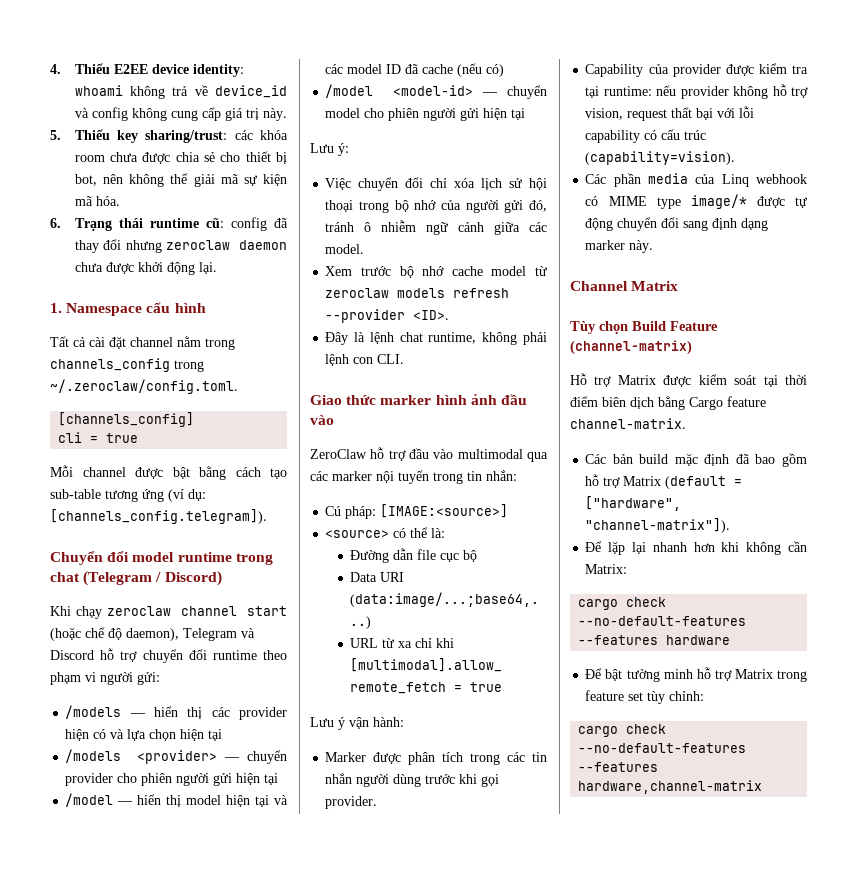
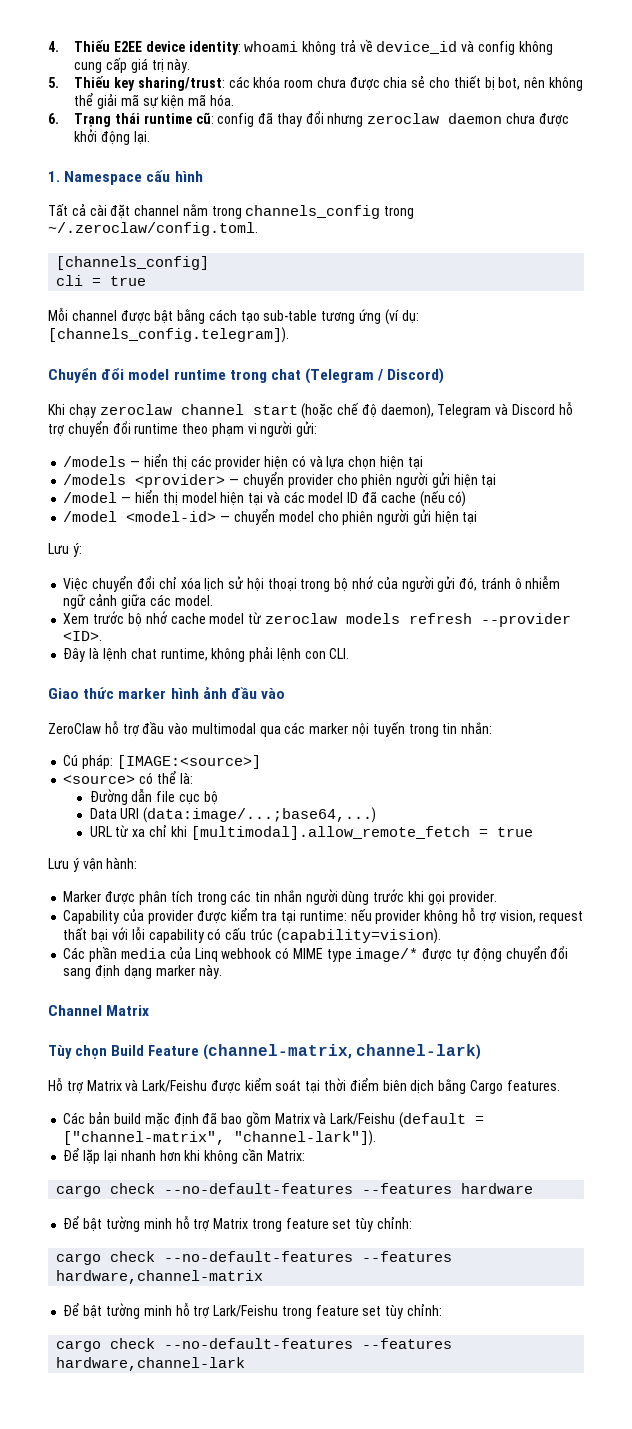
- Tùy chọn Build Feature (channel-matrix)
+ Tùy chọn Build Feature (channel-matrix, channel-lark)
- Hỗ trợ Matrix được kiểm soát tại thời điểm biên dịch bằng Cargo feature channel-matrix.
+ Hỗ trợ Matrix và Lark/Feishu được kiểm soát tại thời điểm biên dịch bằng Cargo features.
- Các bản build mặc định đã bao gồm hỗ trợ Matrix (default = ["hardware", "channel-matrix"]).
+ Các bản build mặc định đã bao gồm Matrix và Lark/Feishu (default = ["channel-matrix", "channel-lark"]).
+ Để bật tường minh hỗ trợ Lark/Feishu trong feature set tùy chỉnh:
+ cargo check --no-default-features --features hardware,channel-lark

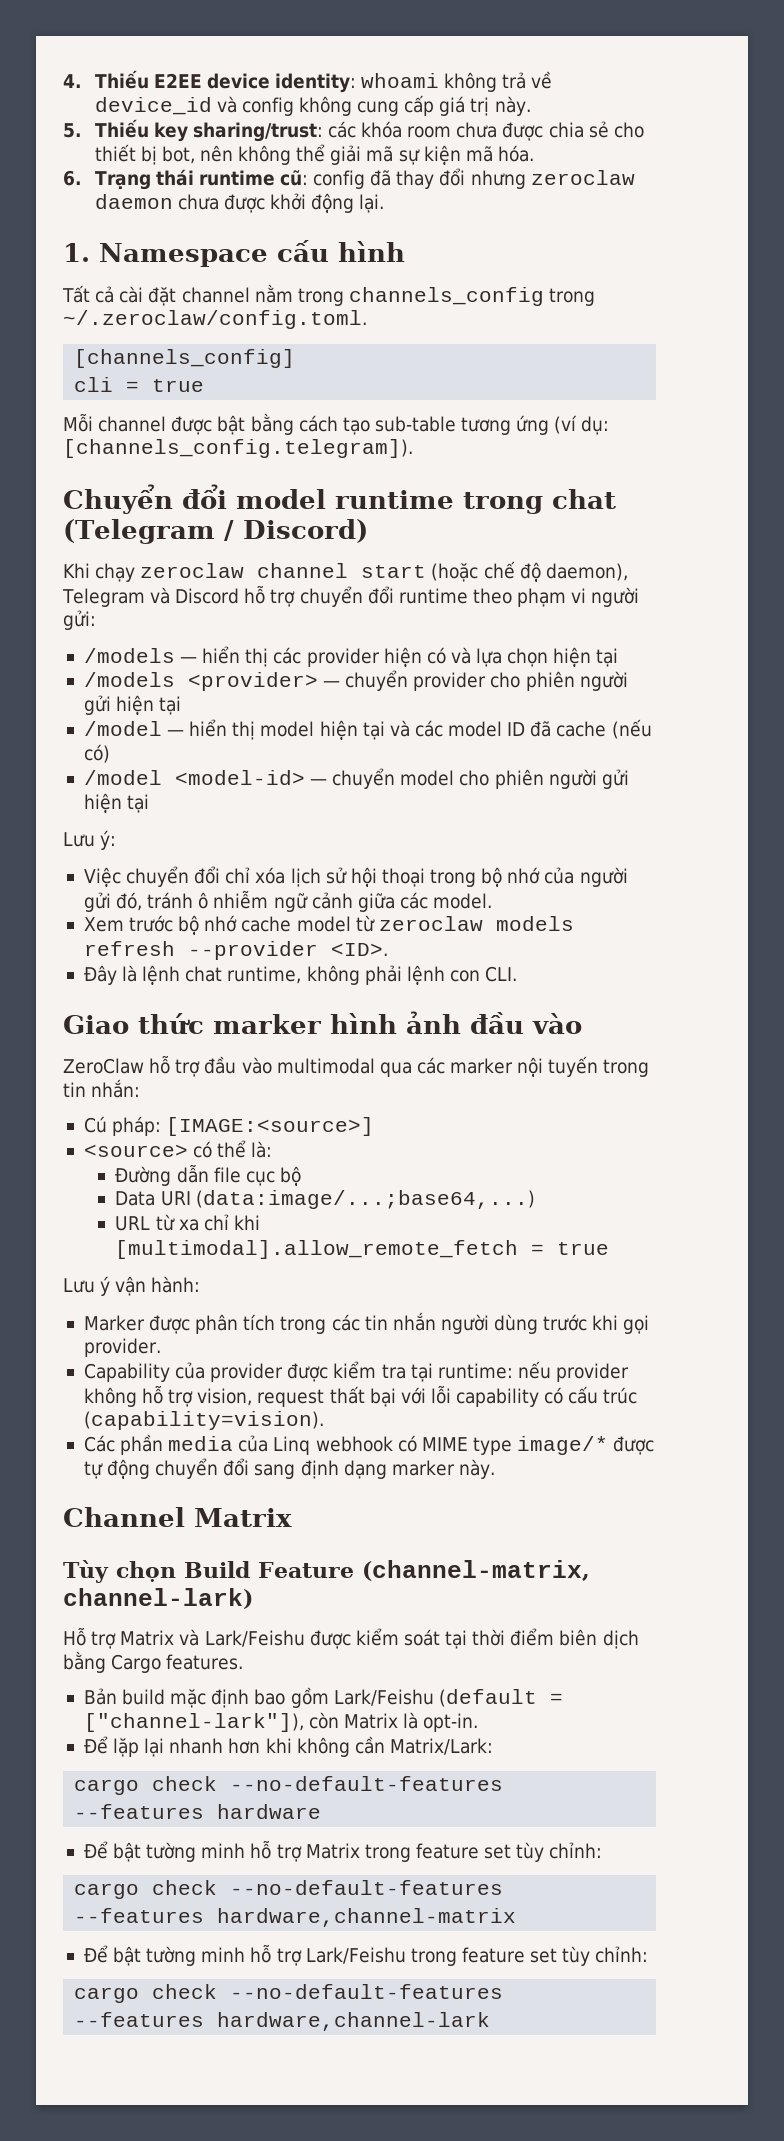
- Các bản build mặc định đã bao gồm Matrix và Lark/Feishu (default = ["channel-matrix", "channel-lark"]).
+ Bản build mặc định bao gồm Lark/Feishu (default = ["channel-lark"]), còn Matrix là opt-in.
- Để lặp lại nhanh hơn khi không cần Matrix:
+ Để lặp lại nhanh hơn khi không cần Matrix/Lark:

